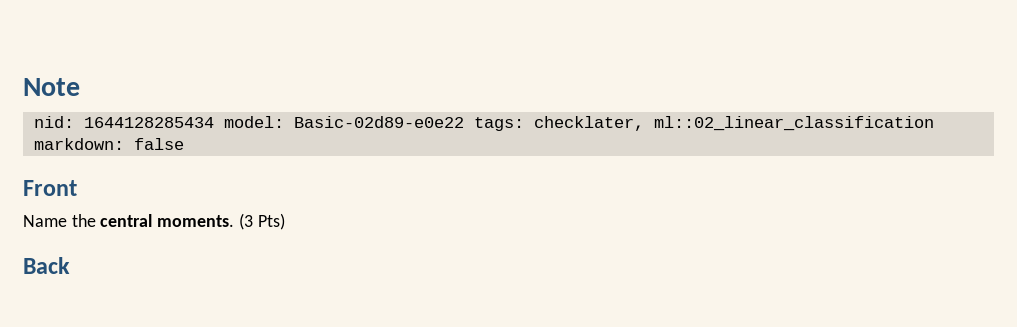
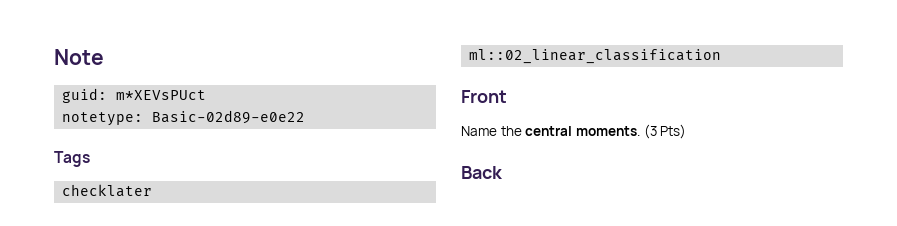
- nid: 1644128285434 model: Basic-02d89-e0e22 tags: checklater, ml::02_linear_classification markdown: false
+ guid: m*XEVsPUct
+ notetype: Basic-02d89-e0e22
+ Tags
+ checklater
+ ml::02_linear_classification

